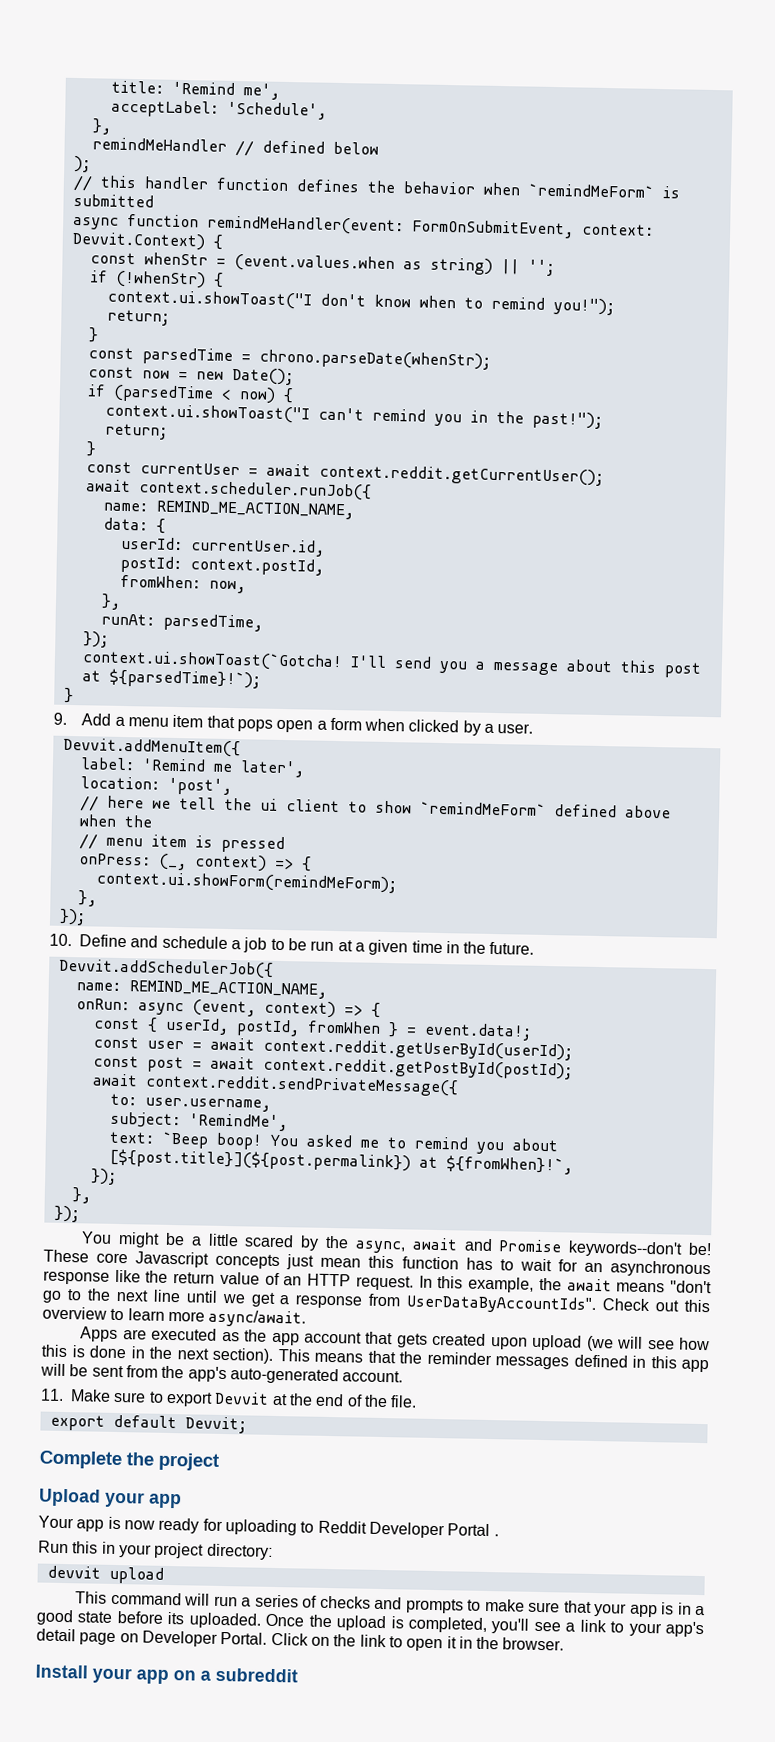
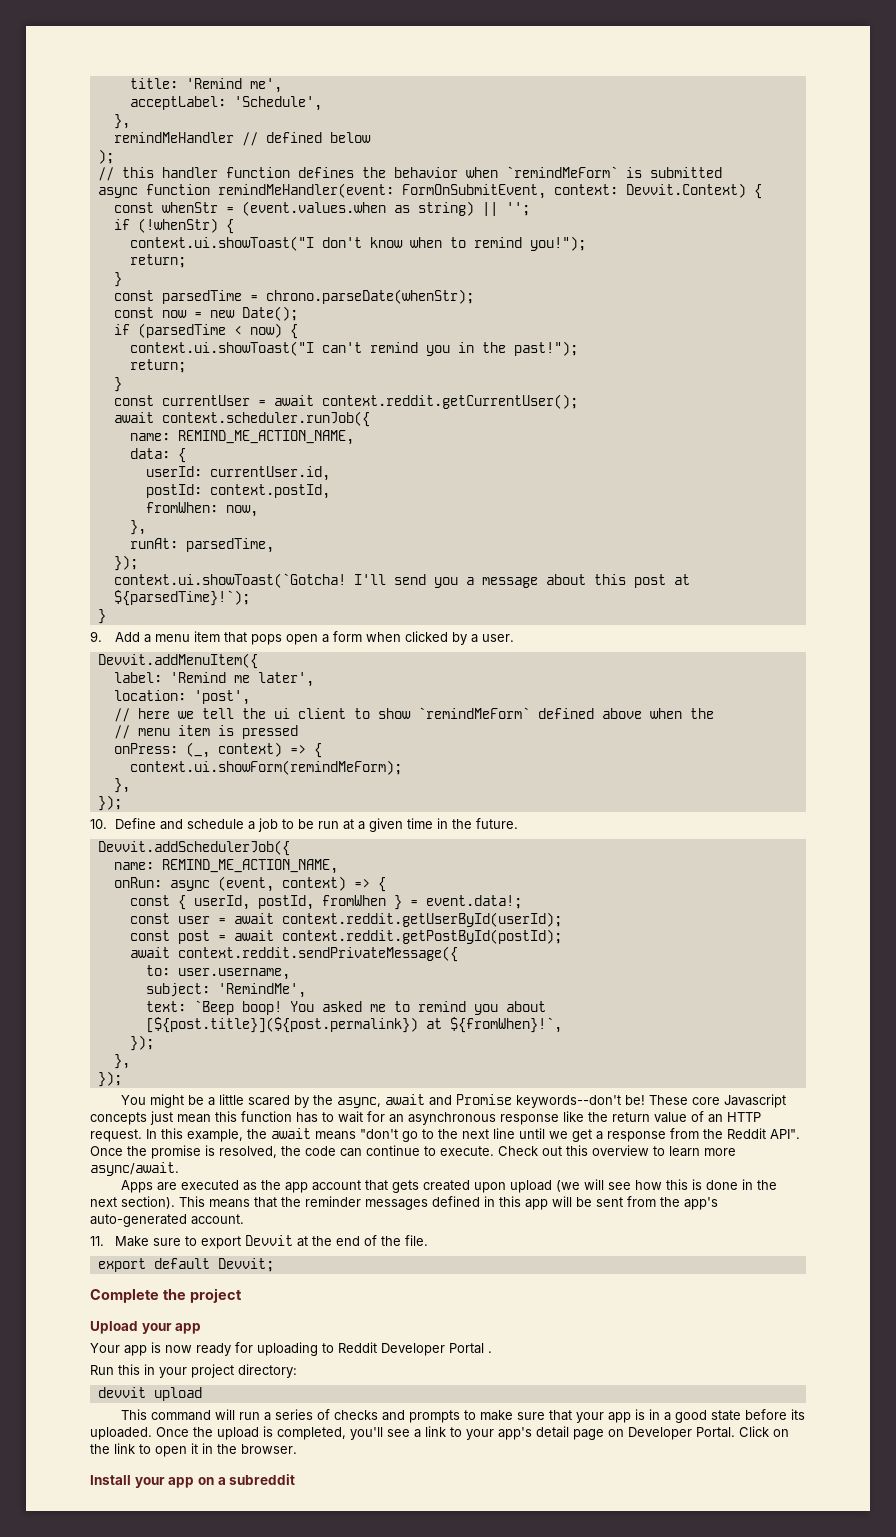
- In this example, the await means "don't go to the next line until we get a response from UserDataByAccountIds".
+ In this example, the await means "don't go to the next line until we get a response from the Reddit API". Once the promise is resolved, the code can continue to execute.

